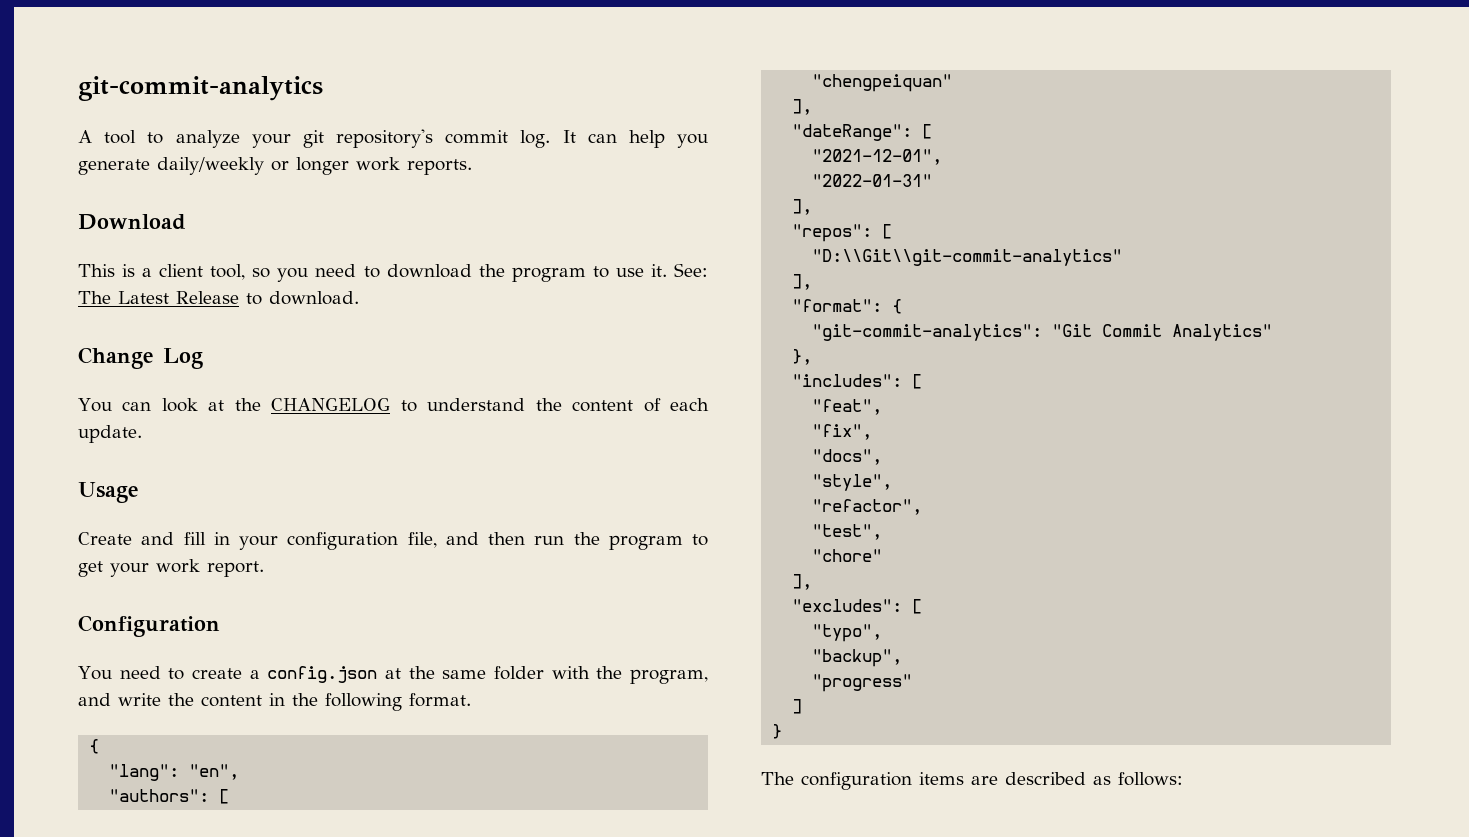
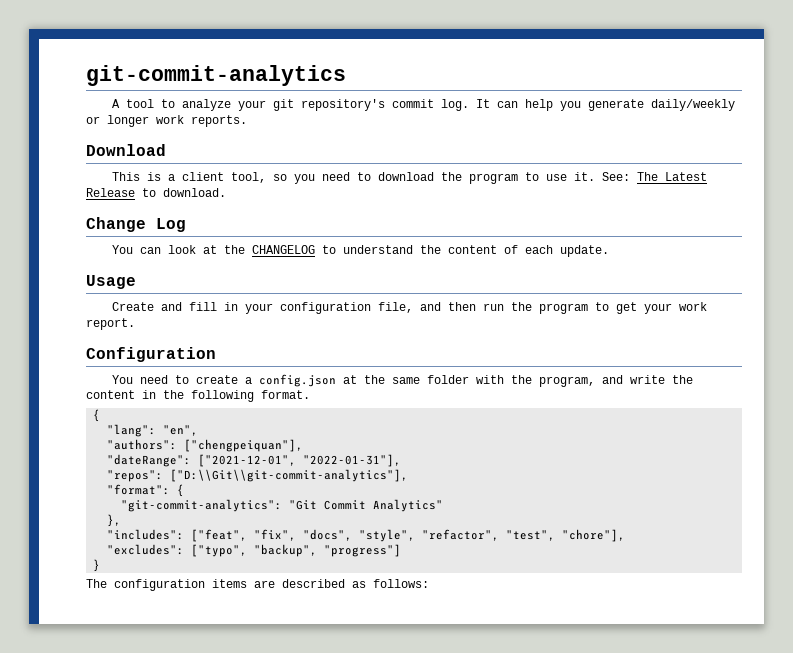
- "authors": [
- "chengpeiquan"
- ],
- "dateRange": [
- "2021-12-01",
- "2022-01-31"
- ],
- "repos": [
- "D:\\Git\\git-commit-analytics"
- ],
+ "authors": ["chengpeiquan"],
+ "dateRange": ["2021-12-01", "2022-01-31"],
+ "repos": ["D:\\Git\\git-commit-analytics"],
- "includes": [
- "feat",
- "fix",
- "docs",
- "style",
- "refactor",
- "test",
- "chore"
- ],
+ "includes": ["feat", "fix", "docs", "style", "refactor", "test", "chore"],
- "excludes": [
- "typo",
- "backup",
- "progress"
- ]
+ "excludes": ["typo", "backup", "progress"]

